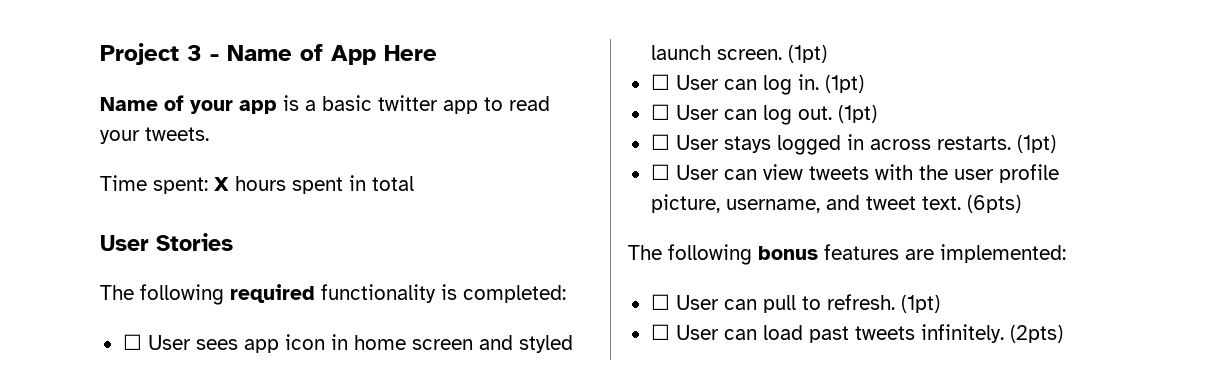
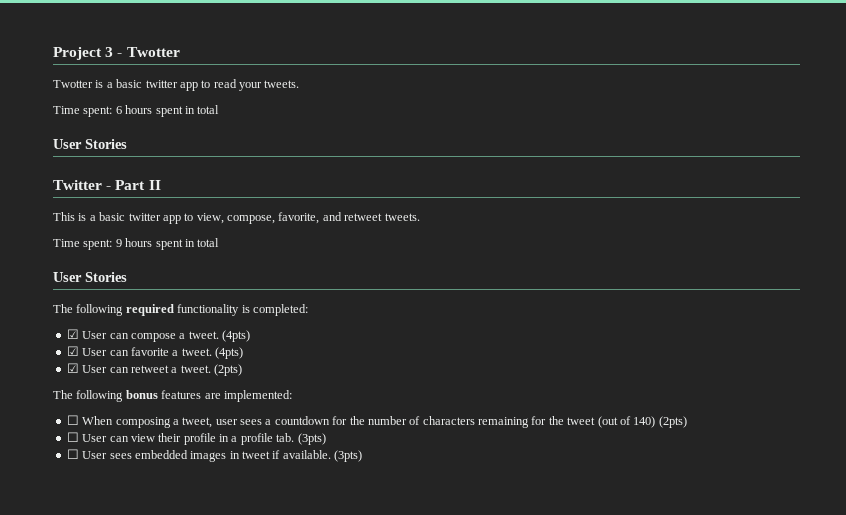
- Project 3 - Name of App Here
- Name of your app is a basic twitter app to read your tweets.
+ Project 3 - Twotter
+ Twotter is a basic twitter app to read your tweets.
- Time spent: X hours spent in total
+ Time spent: 6 hours spent in total
+ User Stories
+ Twitter - Part II
+ This is a basic twitter app to view, compose, favorite, and retweet tweets.
+ Time spent: 9 hours spent in total
- ☐ User sees app icon in home screen and styled launch screen. (1pt)
- ☐ User can log in. (1pt)
- ☐ User can log out. (1pt)
- ☐ User stays logged in across restarts. (1pt)
- ☐ User can view tweets with the user profile picture, username, and tweet text. (6pts)
+ ☑ User can compose a tweet. (4pts)
+ ☑ User can favorite a tweet. (4pts)
+ ☑ User can retweet a tweet. (2pts)
- ☐ User can pull to refresh. (1pt)
- ☐ User can load past tweets infinitely. (2pts)
+ ☐ When composing a tweet, user sees a countdown for the number of characters remaining for the tweet (out of 140) (2pts)
+ ☐ User can view their profile in a profile tab. (3pts)
+ ☐ User sees embedded images in tweet if available. (3pts)

